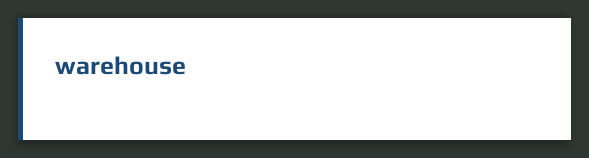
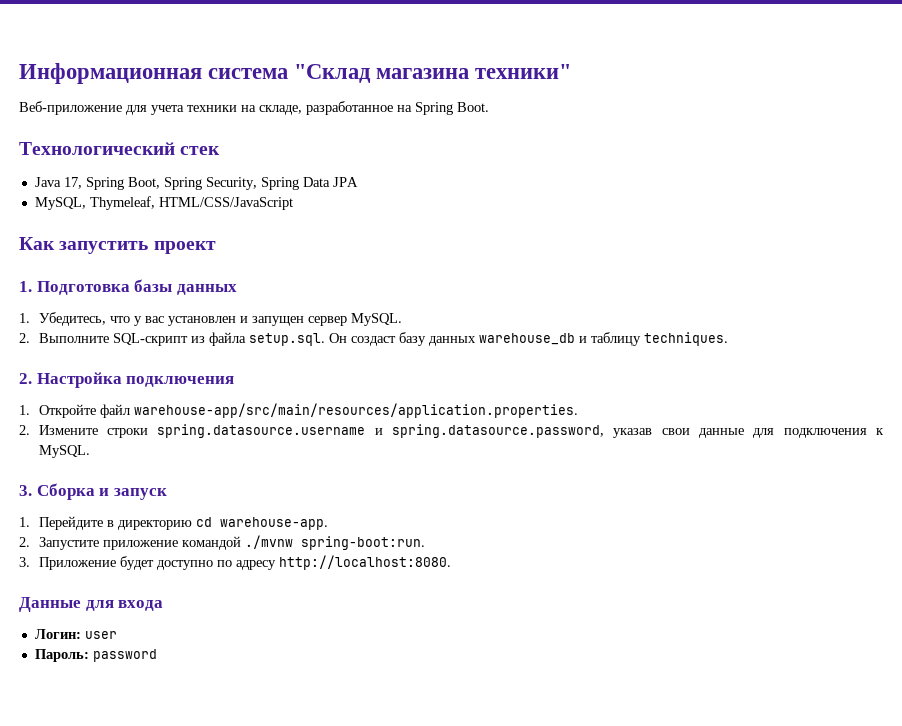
- warehouse
+ Информационная система "Склад магазина техники"
+ Веб-приложение для учета техники на складе, разработанное на Spring Boot.
+ Технологический стек
+ Java 17, Spring Boot, Spring Security, Spring Data JPA
+ MySQL, Thymeleaf, HTML/CSS/JavaScript
+ Как запустить проект
+ 1. Подготовка базы данных
+ 1. Убедитесь, что у вас установлен и запущен сервер MySQL.
+ 2. Выполните SQL-скрипт из файла setup.sql. Он создаст базу данных warehouse_db и таблицу techniques.
+ 2. Настройка подключения
+ 1. Откройте файл warehouse-app/src/main/resources/application.properties.
+ 2. Измените строки spring.datasource.username и spring.datasource.password, указав свои данные для подключения к MySQL.
+ 3. Сборка и запуск
+ 1. Перейдите в директорию cd warehouse-app.
+ 2. Запустите приложение командой ./mvnw spring-boot:run.
+ 3. Приложение будет доступно по адресу http://localhost:8080.
+ Данные для входа
+ Логин: user
+ Пароль: password

